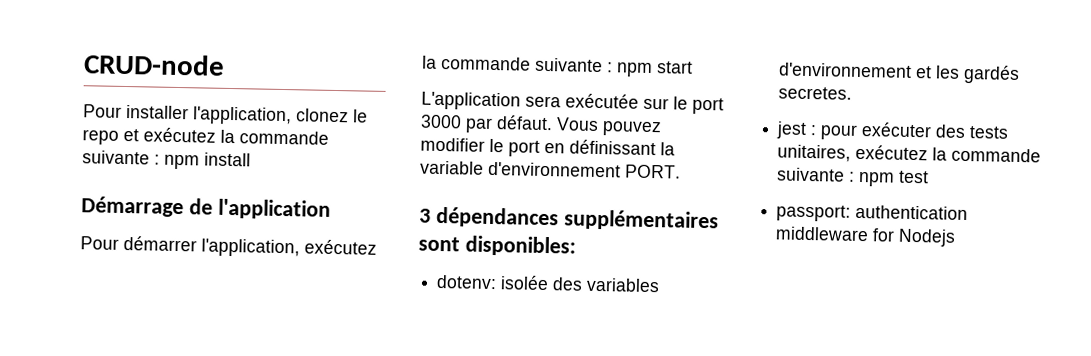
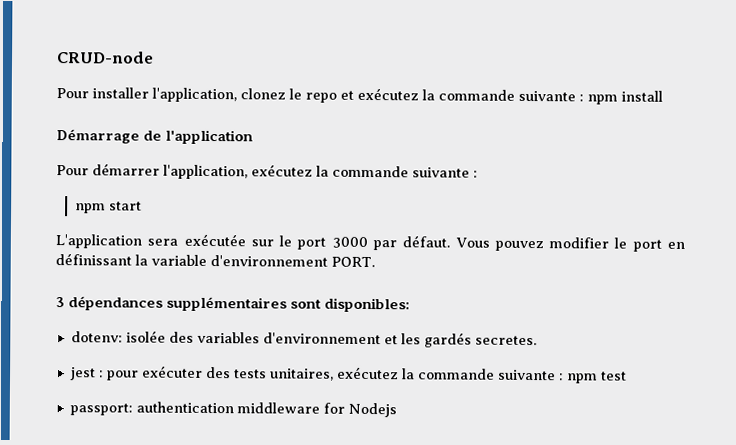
- Pour démarrer l'application, exécutez la commande suivante : npm start
+ Pour démarrer l'application, exécutez la commande suivante :
+ npm start

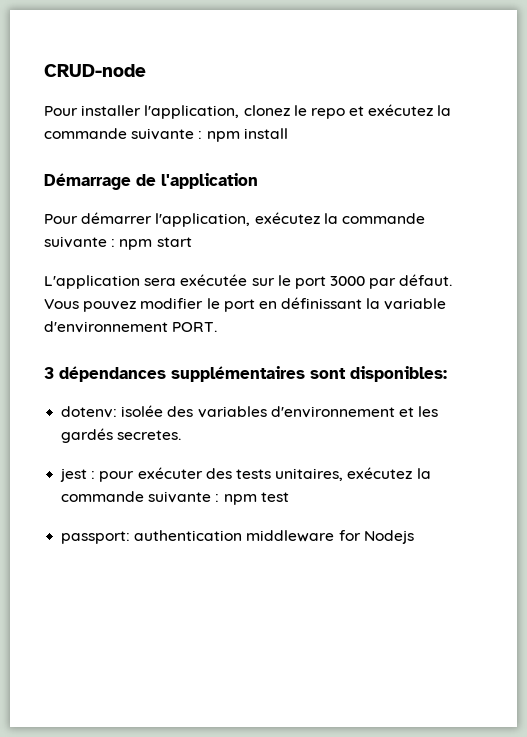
- Pour démarrer l'application, exécutez la commande suivante :
- npm start
+ Pour démarrer l'application, exécutez la commande suivante : npm start

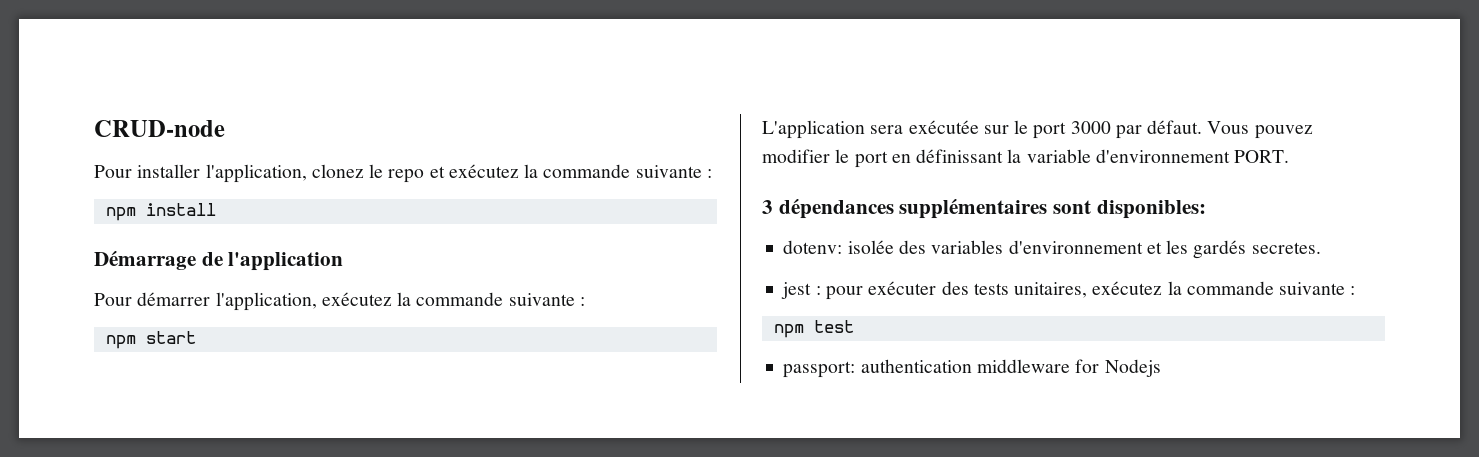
- Pour installer l'application, clonez le repo et exécutez la commande suivante : npm install
+ Pour installer l'application, clonez le repo et exécutez la commande suivante :
+ npm install
- Pour démarrer l'application, exécutez la commande suivante : npm start
+ Pour démarrer l'application, exécutez la commande suivante :
+ npm start
- jest : pour exécuter des tests unitaires, exécutez la commande suivante : npm test
+ jest : pour exécuter des tests unitaires, exécutez la commande suivante :
+ npm test

